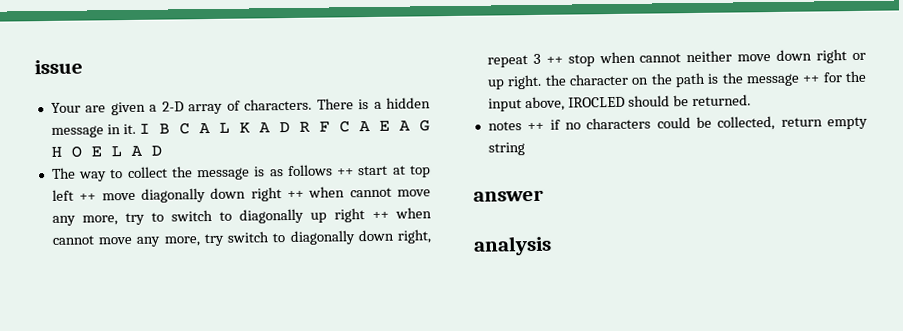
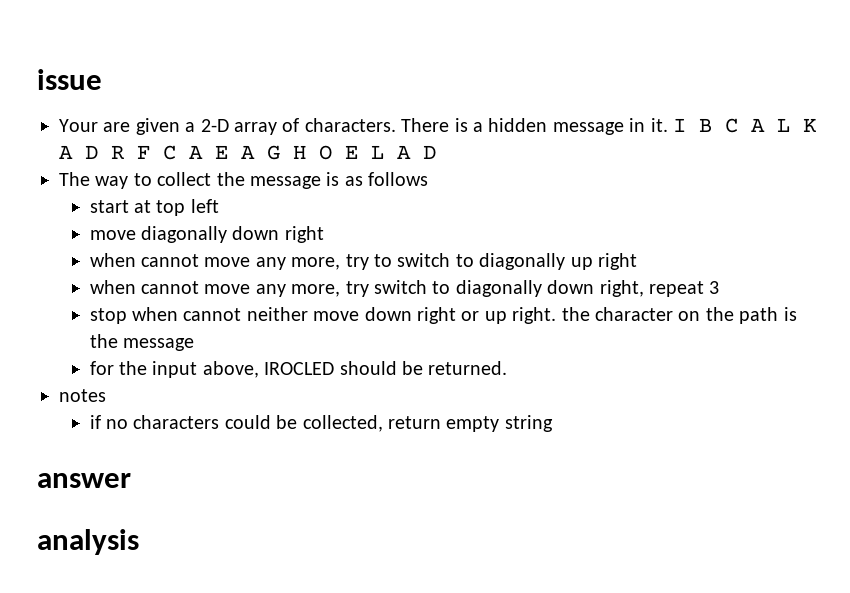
- The way to collect the message is as follows ++ start at top left ++ move diagonally down right ++ when cannot move any more, try to switch to diagonally up right ++ when cannot move any more, try switch to diagonally down right, repeat 3 ++ stop when cannot neither move down right or up right. the character on the path is the message ++ for the input above, IROCLED should be returned.
+ The way to collect the message is as follows
+ start at top left
+ move diagonally down right
+ when cannot move any more, try to switch to diagonally up right
+ when cannot move any more, try switch to diagonally down right, repeat 3
+ stop when cannot neither move down right or up right. the character on the path is the message
+ for the input above, IROCLED should be returned.
- notes ++ if no characters could be collected, return empty string
+ notes
+ if no characters could be collected, return empty string

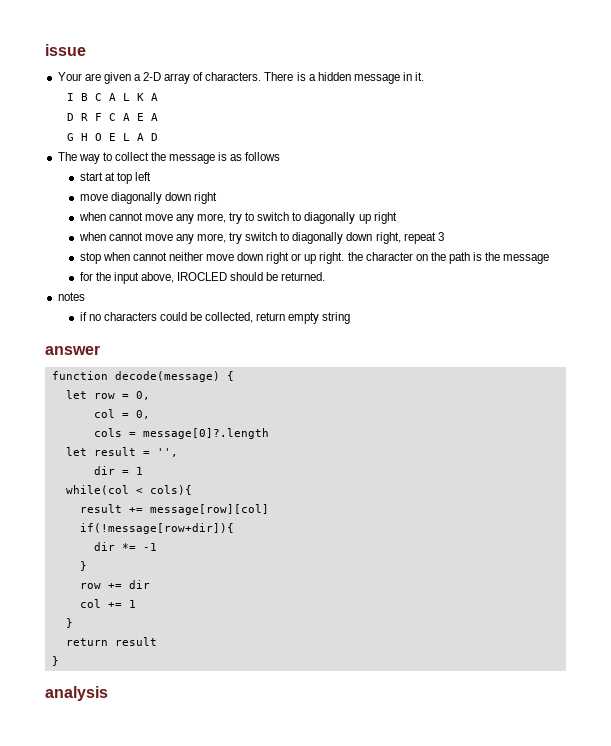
- There is a hidden message in it. I B C A L K A D R F C A E A G H O E L A D
+ There is a hidden message in it.
+ I B C A L K A
+ D R F C A E A
+ G H O E L A D
+ function decode(message) {
+ let row = 0,
+ col = 0,
+ cols = message[0]?.length
+ let result = '',
+ dir = 1
+ while(col < cols){
+ result += message[row][col]
+ if(!message[row+dir]){
+ dir *= -1
+ }
+ row += dir
+ col += 1
+ }
+ return result
+ }

